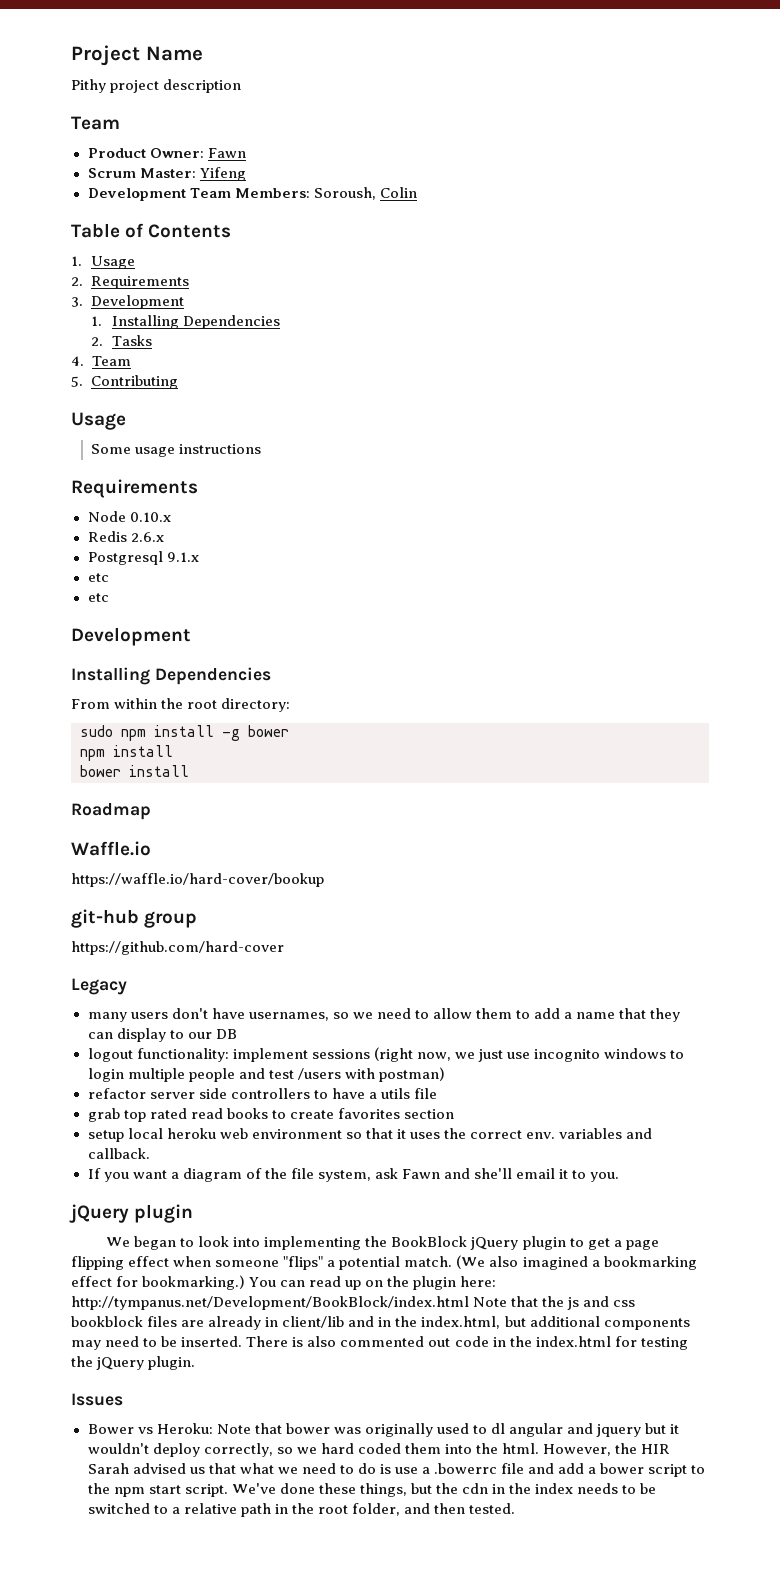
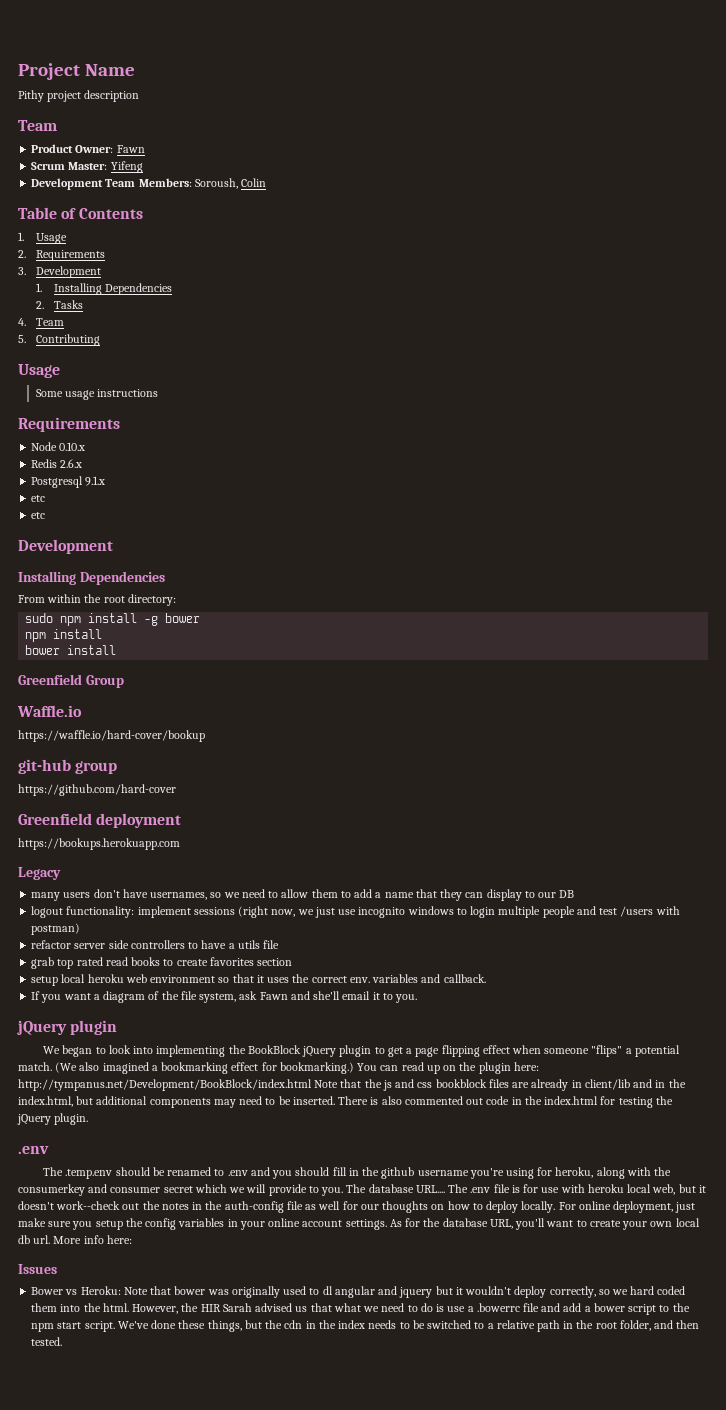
- Roadmap
+ Greenfield Group
+ Greenfield deployment
+ https://bookups.herokuapp.com
  There is also commented out code in the index.html for testing the jQuery plugin.
+ .env
+ The .temp.env should be renamed to .env and you should fill in the github username you're using for heroku, along with the consumerkey and consumer secret which we will provide to you. The database URL.... The .env file is for use with heroku local web, but it doesn't work--check out the notes in the auth-config file as well for our thoughts on how to deploy locally. For online deployment, just make sure you setup the config variables in your online account settings. As for the database URL, you'll want to create your own local db url. More info here:

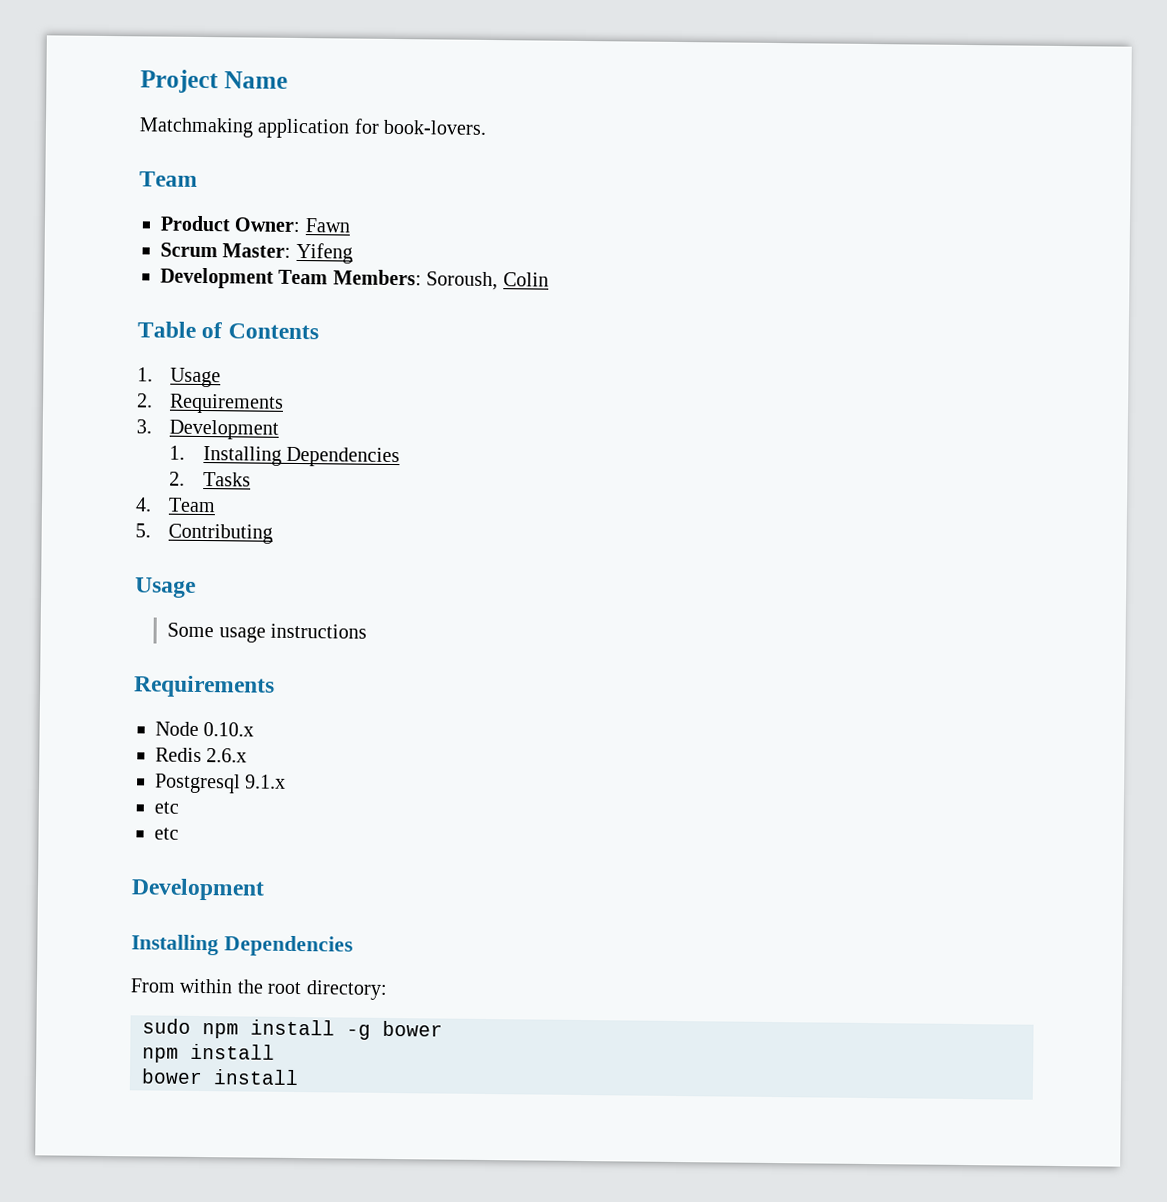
- Pithy project description
+ Matchmaking application for book-lovers.
- Greenfield Group
- Waffle.io
- https://waffle.io/hard-cover/bookup
- git-hub group
- https://github.com/hard-cover
- Greenfield deployment
- https://bookups.herokuapp.com
- Legacy
- many users don't have usernames, so we need to allow them to add a name that they can display to our DB
- logout functionality: implement sessions (right now, we just use incognito windows to login multiple people and test /users with postman)
- refactor server side controllers to have a utils file
- grab top rated read books to create favorites section
- setup local heroku web environment so that it uses the correct env. variables and callback.
- If you want a diagram of the file system, ask Fawn and she'll email it to you.
- jQuery plugin
- We began to look into implementing the BookBlock jQuery plugin to get a page flipping effect when someone "flips" a potential match. (We also imagined a bookmarking effect for bookmarking.) You can read up on the plugin here: http://tympanus.net/Development/BookBlock/index.html Note that the js and css bookblock files are already in client/lib and in the index.html, but additional components may need to be inserted. There is also commented out code in the index.html for testing the jQuery plugin.
- .env
- The .temp.env should be renamed to .env and you should fill in the github username you're using for heroku, along with the consumerkey and consumer secret which we will provide to you. The database URL.... The .env file is for use with heroku local web, but it doesn't work--check out the notes in the auth-config file as well for our thoughts on how to deploy locally. For online deployment, just make sure you setup the config variables in your online account settings. As for the database URL, you'll want to create your own local db url. More info here:
- Issues
- Bower vs Heroku: Note that bower was originally used to dl angular and jquery but it wouldn't deploy correctly, so we hard coded them into the html. However, the HIR Sarah advised us that what we need to do is use a .bowerrc file and add a bower script to the npm start script. We've done these things, but the cdn in the index needs to be switched to a relative path in the root folder, and then tested.

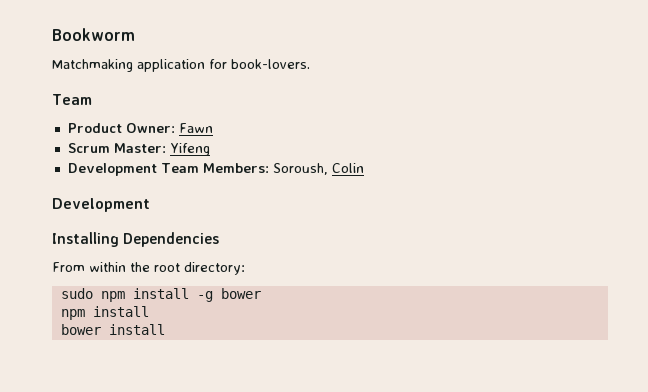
- Project Name
+ Bookworm
- Table of Contents
- 1. Usage
- 2. Requirements
- 3. Development
- 1. Installing Dependencies
- 2. Tasks
- 4. Team
- 5. Contributing
- Usage
- Some usage instructions
- Requirements
- Node 0.10.x
- Redis 2.6.x
- Postgresql 9.1.x
- etc
- etc

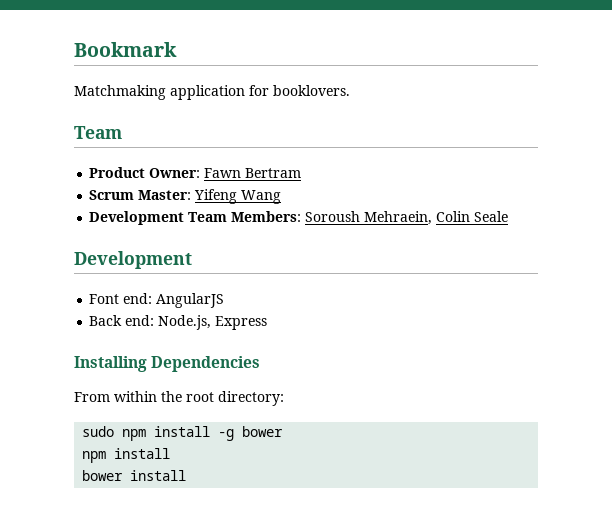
- Bookworm
+ Bookmark
- Matchmaking application for book-lovers.
+ Matchmaking application for booklovers.
- Product Owner: Fawn
+ Product Owner: Fawn Bertram
- Scrum Master: Yifeng
+ Scrum Master: Yifeng Wang
- Development Team Members: Soroush, Colin
+ Development Team Members: Soroush Mehraein, Colin Seale
  Development
+ Font end: AngularJS
+ Back end: Node.js, Express

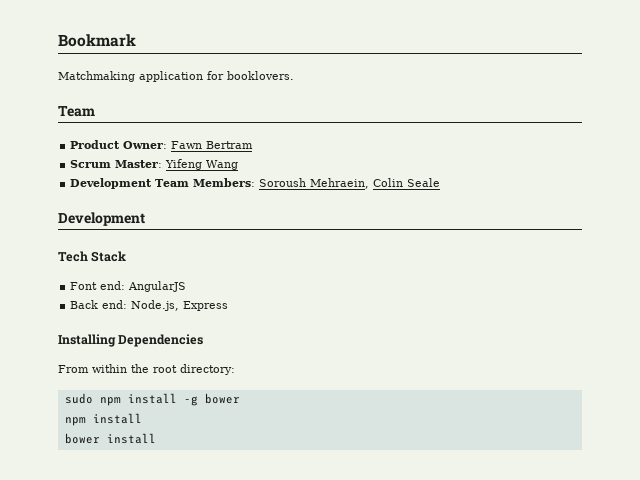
+ Tech Stack

